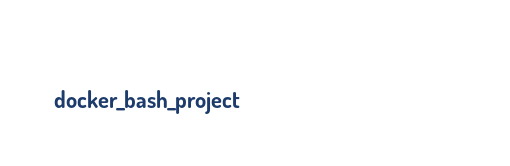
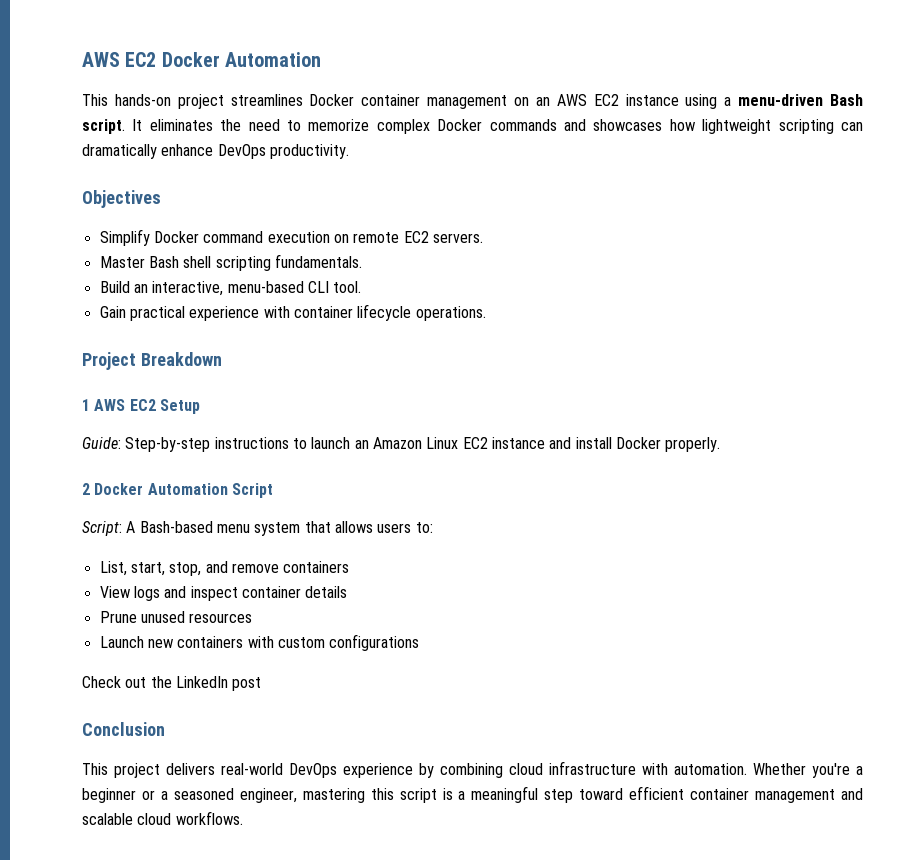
- docker_bash_project
+ AWS EC2 Docker Automation
+ This hands-on project streamlines Docker container management on an AWS EC2 instance using a menu-driven Bash script. It eliminates the need to memorize complex Docker commands and showcases how lightweight scripting can dramatically enhance DevOps productivity.
+ Objectives
+ Simplify Docker command execution on remote EC2 servers.
+ Master Bash shell scripting fundamentals.
+ Build an interactive, menu-based CLI tool.
+ Gain practical experience with container lifecycle operations.
+ Project Breakdown
+ 1 AWS EC2 Setup
+ Guide: Step-by-step instructions to launch an Amazon Linux EC2 instance and install Docker properly.
+ 2 Docker Automation Script
+ Script: A Bash-based menu system that allows users to:
+ List, start, stop, and remove containers
+ View logs and inspect container details
+ Prune unused resources
+ Launch new containers with custom configurations
+ Check out the LinkedIn post
+ Conclusion
+ This project delivers real-world DevOps experience by combining cloud infrastructure with automation. Whether you're a beginner or a seasoned engineer, mastering this script is a meaningful step toward efficient container management and scalable cloud workflows.

